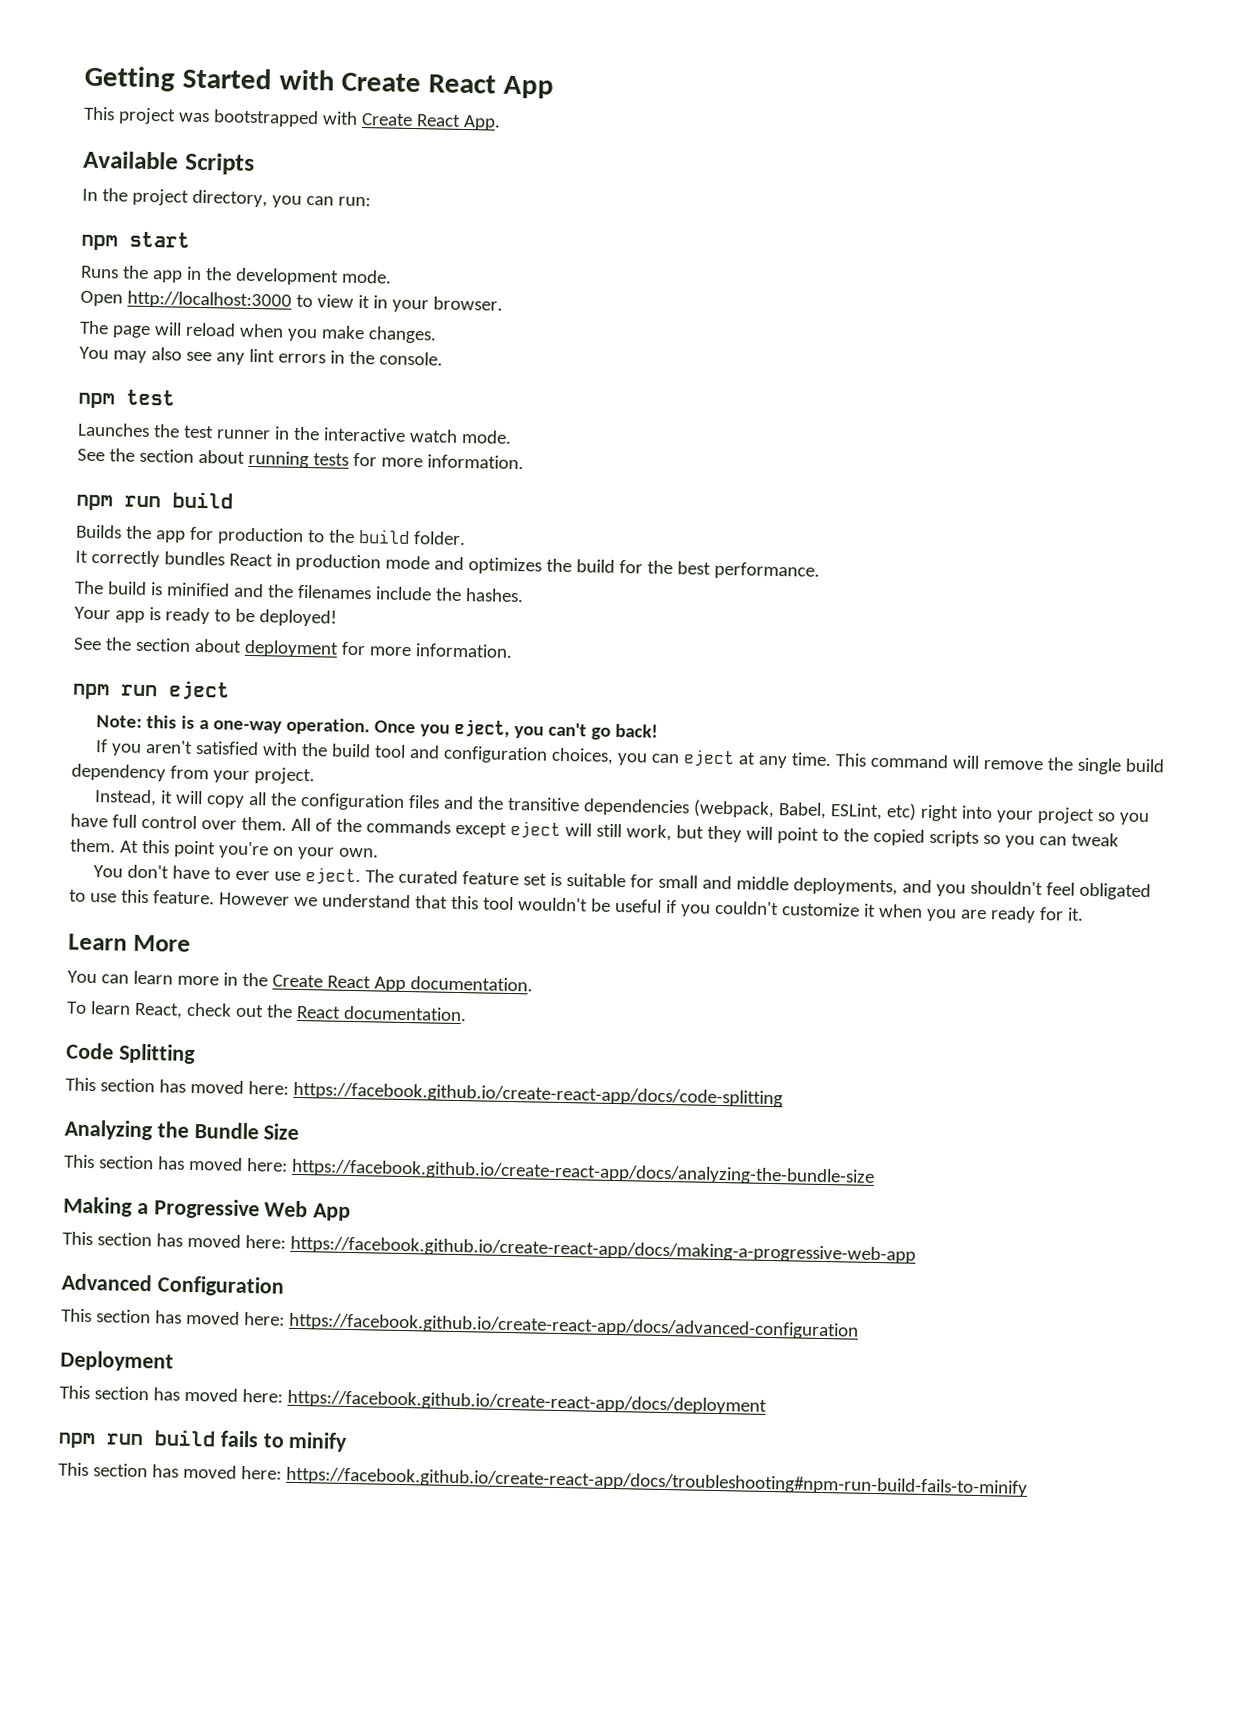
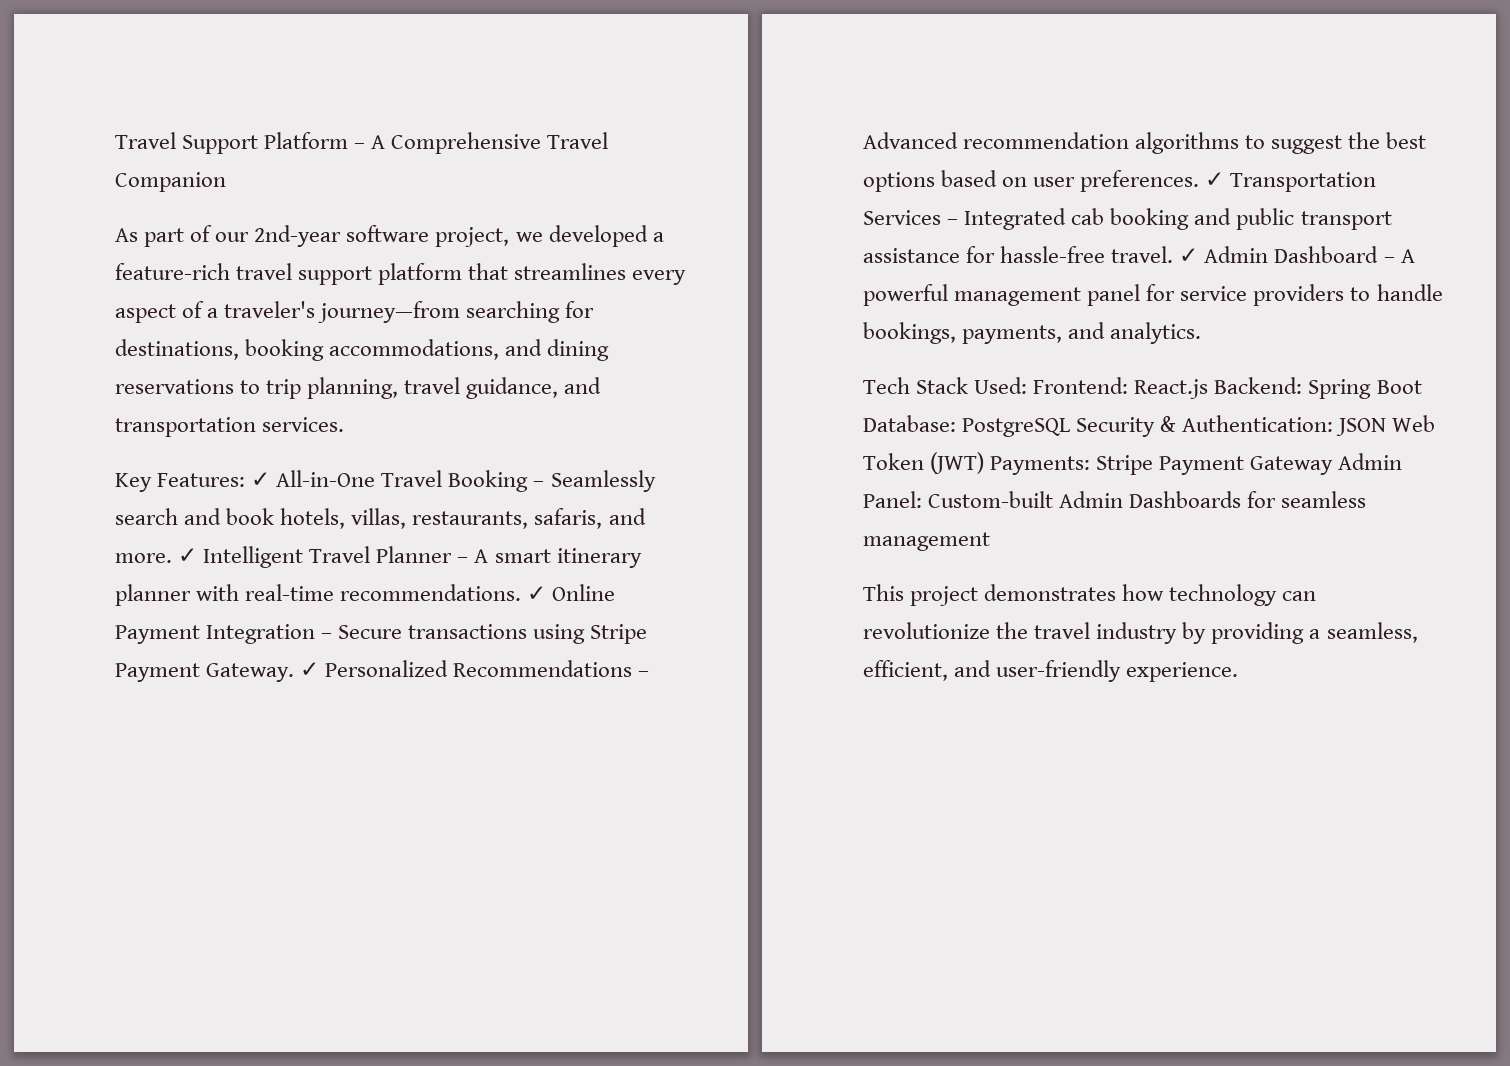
- Getting Started with Create React App
- This project was bootstrapped with Create React App.
- Available Scripts
- In the project directory, you can run:
- npm start
- Runs the app in the development mode.
- Open http://localhost:3000 to view it in your browser.
- The page will reload when you make changes.
- You may also see any lint errors in the console.
- npm test
- Launches the test runner in the interactive watch mode.
- See the section about running tests for more information.
- npm run build
- Builds the app for production to the build folder.
- It correctly bundles React in production mode and optimizes the build for the best performance.
- The build is minified and the filenames include the hashes.
- Your app is ready to be deployed!
- See the section about deployment for more information.
- npm run eject
- Note: this is a one-way operation. Once you eject, you can't go back!
- If you aren't satisfied with the build tool and configuration choices, you can eject at any time. This command will remove the single build dependency from your project.
- Instead, it will copy all the configuration files and the transitive dependencies (webpack, Babel, ESLint, etc) right into your project so you have full control over them. All of the commands except eject will still work, but they will point to the copied scripts so you can tweak them. At this point you're on your own.
- You don't have to ever use eject. The curated feature set is suitable for small and middle deployments, and you shouldn't feel obligated to use this feature. However we understand that this tool wouldn't be useful if you couldn't customize it when you are ready for it.
- Learn More
- You can learn more in the Create React App documentation.
- To learn React, check out the React documentation.
- Code Splitting
- This section has moved here: https://facebook.github.io/create-react-app/docs/code-splitting
- Analyzing the Bundle Size
- This section has moved here: https://facebook.github.io/create-react-app/docs/analyzing-the-bundle-size
- Making a Progressive Web App
- This section has moved here: https://facebook.github.io/create-react-app/docs/making-a-progressive-web-app
- Advanced Configuration
- This section has moved here: https://facebook.github.io/create-react-app/docs/advanced-configuration
- Deployment
- This section has moved here: https://facebook.github.io/create-react-app/docs/deployment
- npm run build fails to minify
- This section has moved here: https://facebook.github.io/create-react-app/docs/troubleshooting#npm-run-build-fails-to-minify
+ Travel Support Platform – A Comprehensive Travel Companion
+ As part of our 2nd-year software project, we developed a feature-rich travel support platform that streamlines every aspect of a traveler's journey—from searching for destinations, booking accommodations, and dining reservations to trip planning, travel guidance, and transportation services.
+ Key Features: ✓ All-in-One Travel Booking – Seamlessly search and book hotels, villas, restaurants, safaris, and more. ✓ Intelligent Travel Planner – A smart itinerary planner with real-time recommendations. ✓ Online Payment Integration – Secure transactions using Stripe Payment Gateway. ✓ Personalized Recommendations – Advanced recommendation algorithms to suggest the best options based on user preferences. ✓ Transportation Services – Integrated cab booking and public transport assistance for hassle-free travel. ✓ Admin Dashboard – A powerful management panel for service providers to handle bookings, payments, and analytics.
+ Tech Stack Used: Frontend: React.js Backend: Spring Boot Database: PostgreSQL Security & Authentication: JSON Web Token (JWT) Payments: Stripe Payment Gateway Admin Panel: Custom-built Admin Dashboards for seamless management
+ This project demonstrates how technology can revolutionize the travel industry by providing a seamless, efficient, and user-friendly experience.

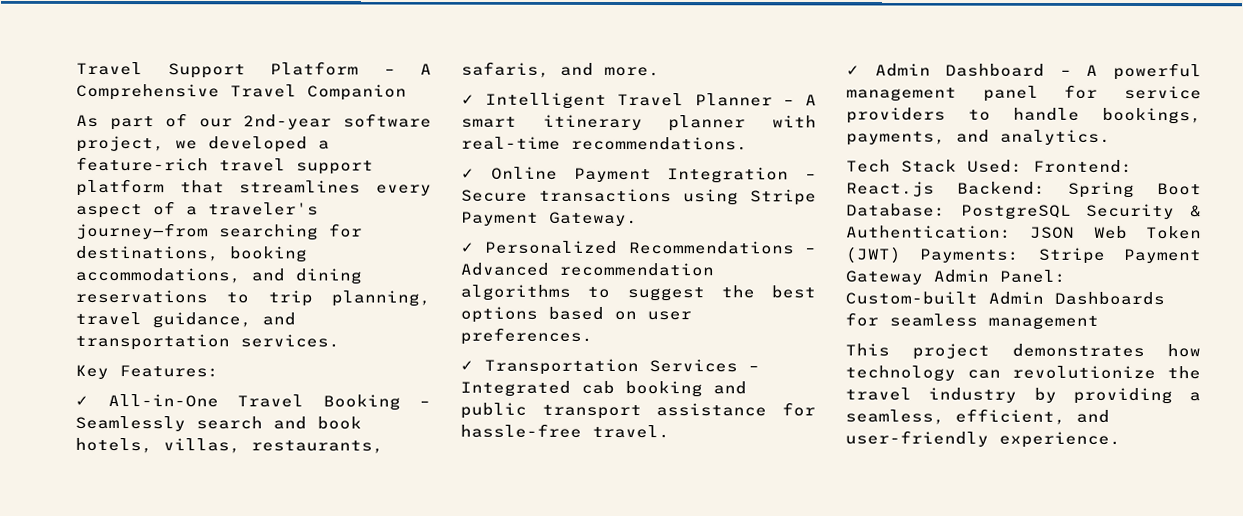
- Key Features: ✓ All-in-One Travel Booking – Seamlessly search and book hotels, villas, restaurants, safaris, and more. ✓ Intelligent Travel Planner – A smart itinerary planner with real-time recommendations. ✓ Online Payment Integration – Secure transactions using Stripe Payment Gateway. ✓ Personalized Recommendations – Advanced recommendation algorithms to suggest the best options based on user preferences. ✓ Transportation Services – Integrated cab booking and public transport assistance for hassle-free travel. ✓ Admin Dashboard – A powerful management panel for service providers to handle bookings, payments, and analytics.
+ Key Features:
+ ✓ All-in-One Travel Booking – Seamlessly search and book hotels, villas, restaurants, safaris, and more.
+ ✓ Intelligent Travel Planner – A smart itinerary planner with real-time recommendations.
+ ✓ Online Payment Integration – Secure transactions using Stripe Payment Gateway.
+ ✓ Personalized Recommendations – Advanced recommendation algorithms to suggest the best options based on user preferences.
+ ✓ Transportation Services – Integrated cab booking and public transport assistance for hassle-free travel.
+ ✓ Admin Dashboard – A powerful management panel for service providers to handle bookings, payments, and analytics.

